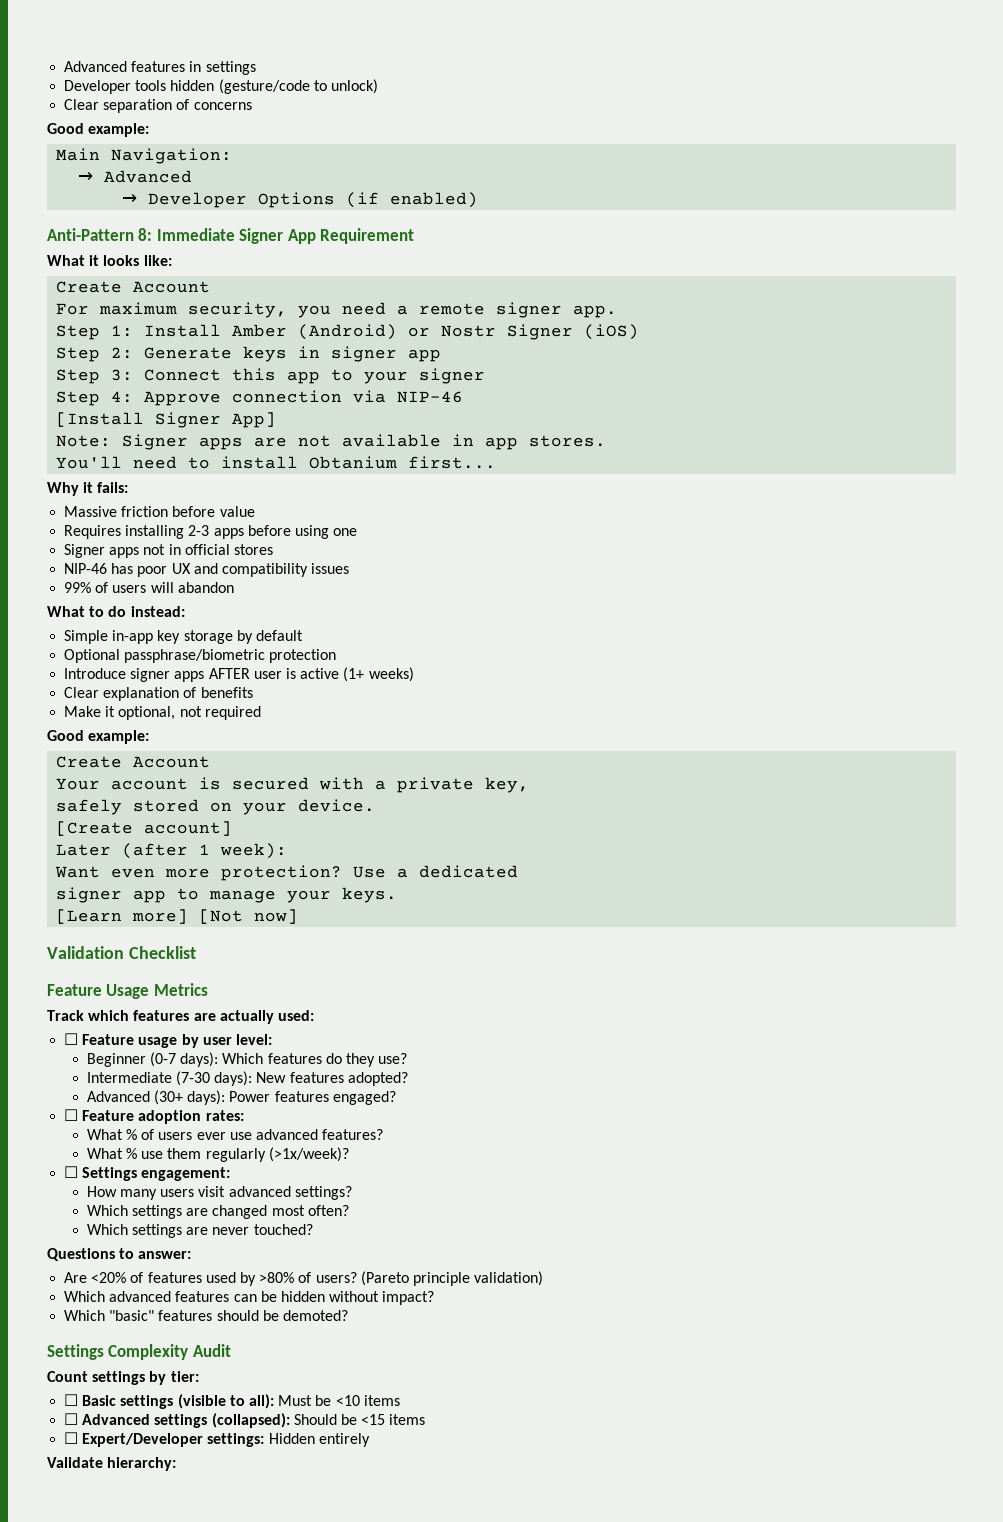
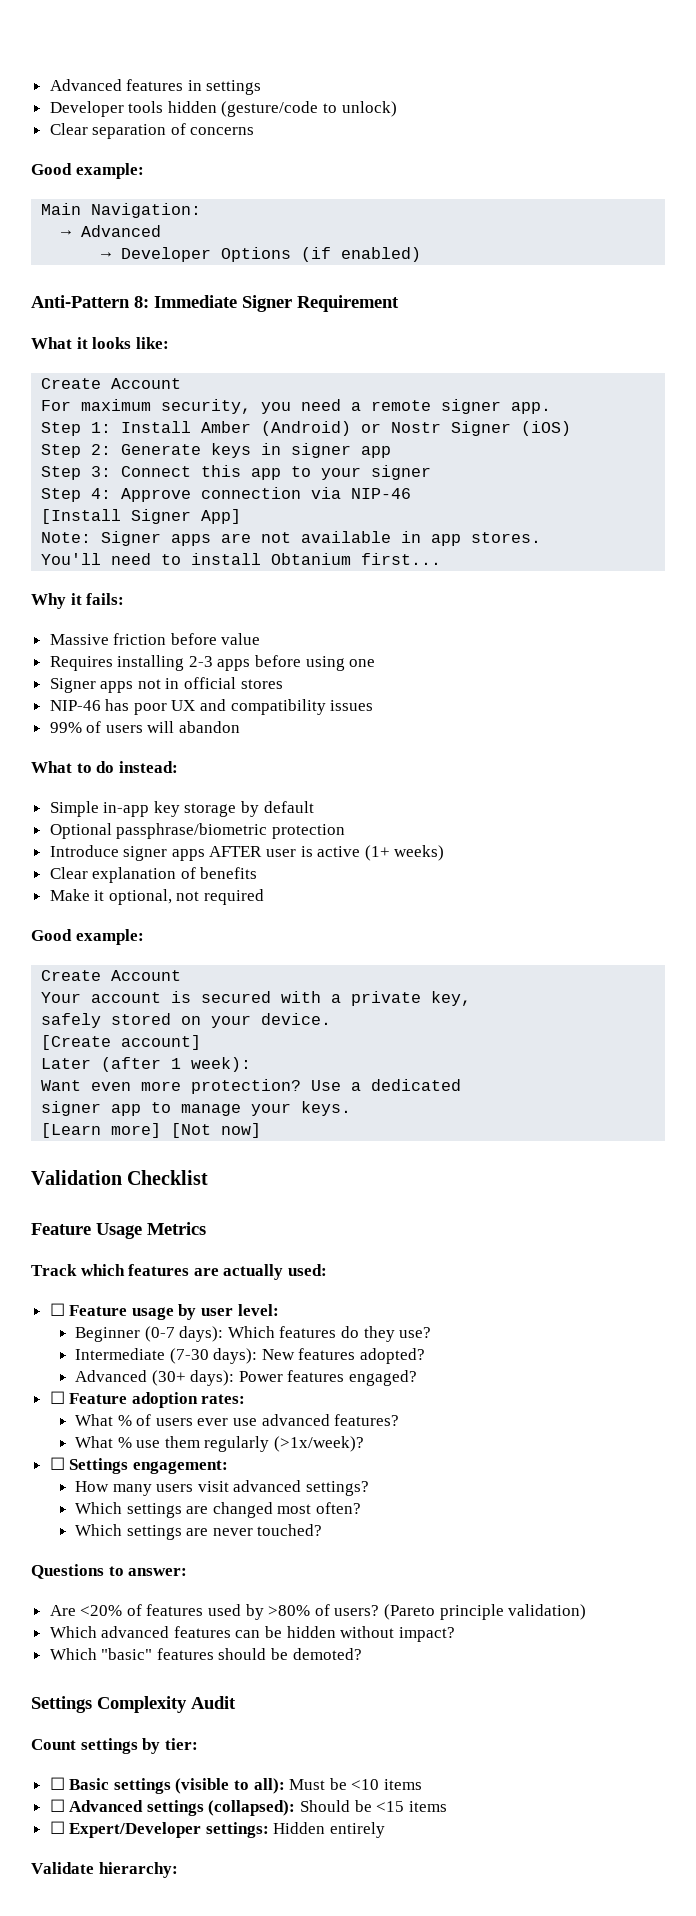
- Anti-Pattern 8: Immediate Signer App Requirement
+ Anti-Pattern 8: Immediate Signer Requirement

